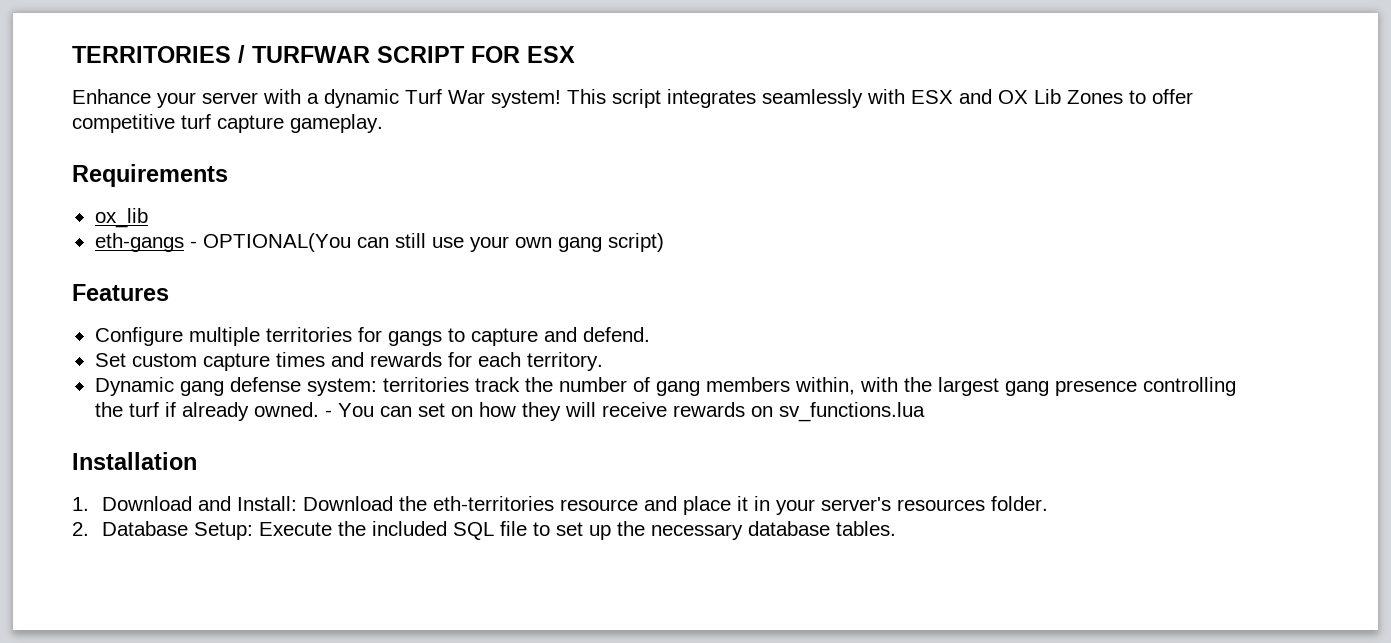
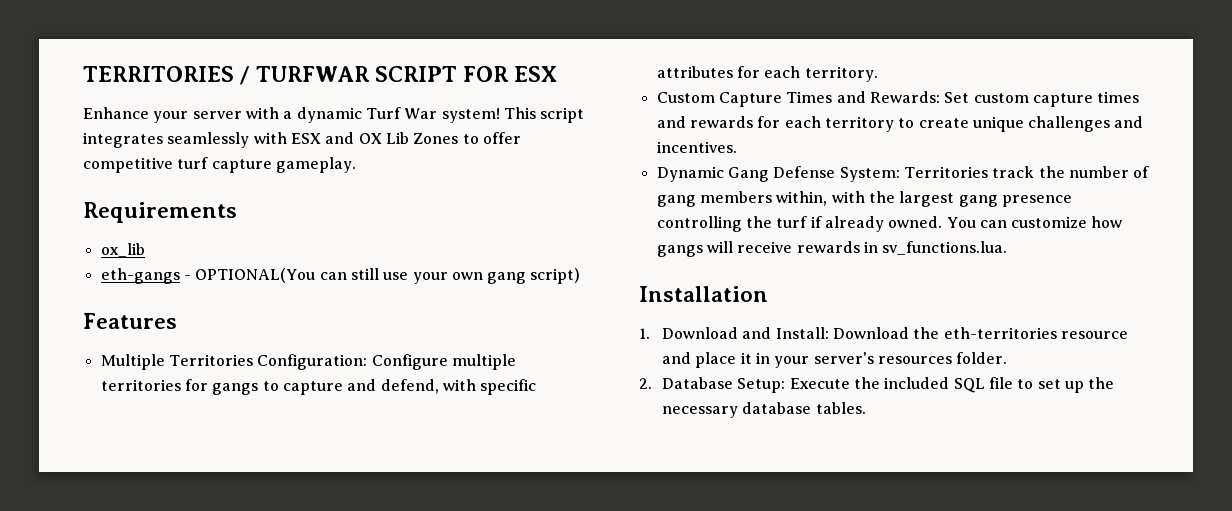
- Configure multiple territories for gangs to capture and defend.
- Set custom capture times and rewards for each territory.
- Dynamic gang defense system: territories track the number of gang members within, with the largest gang presence controlling the turf if already owned.
+ Multiple Territories Configuration: Configure multiple territories for gangs to capture and defend, with specific attributes for each territory.
+ Custom Capture Times and Rewards: Set custom capture times and rewards for each territory to create unique challenges and incentives.
+ Dynamic Gang Defense System: Territories track the number of gang members within, with the largest gang presence controlling the turf if already owned.
- - You can set on how they will receive rewards on sv_functions.lua
+ You can customize how gangs will receive rewards in sv_functions.lua.

